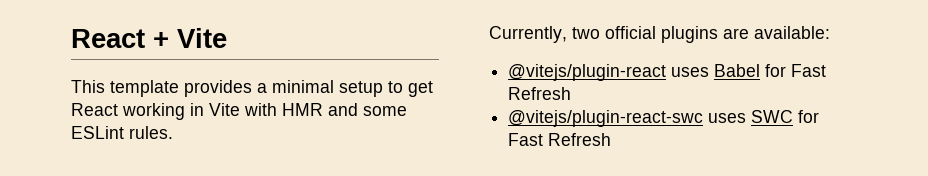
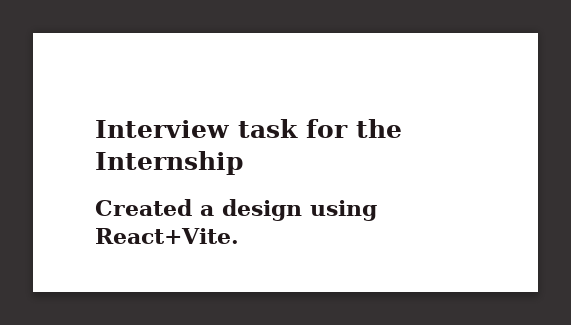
- React + Vite
- This template provides a minimal setup to get React working in Vite with HMR and some ESLint rules.
- Currently, two official plugins are available:
- @vitejs/plugin-react uses Babel for Fast Refresh
- @vitejs/plugin-react-swc uses SWC for Fast Refresh
+ Interview task for the Internship
+ Created a design using React+Vite.

